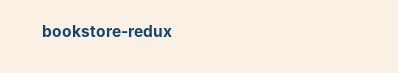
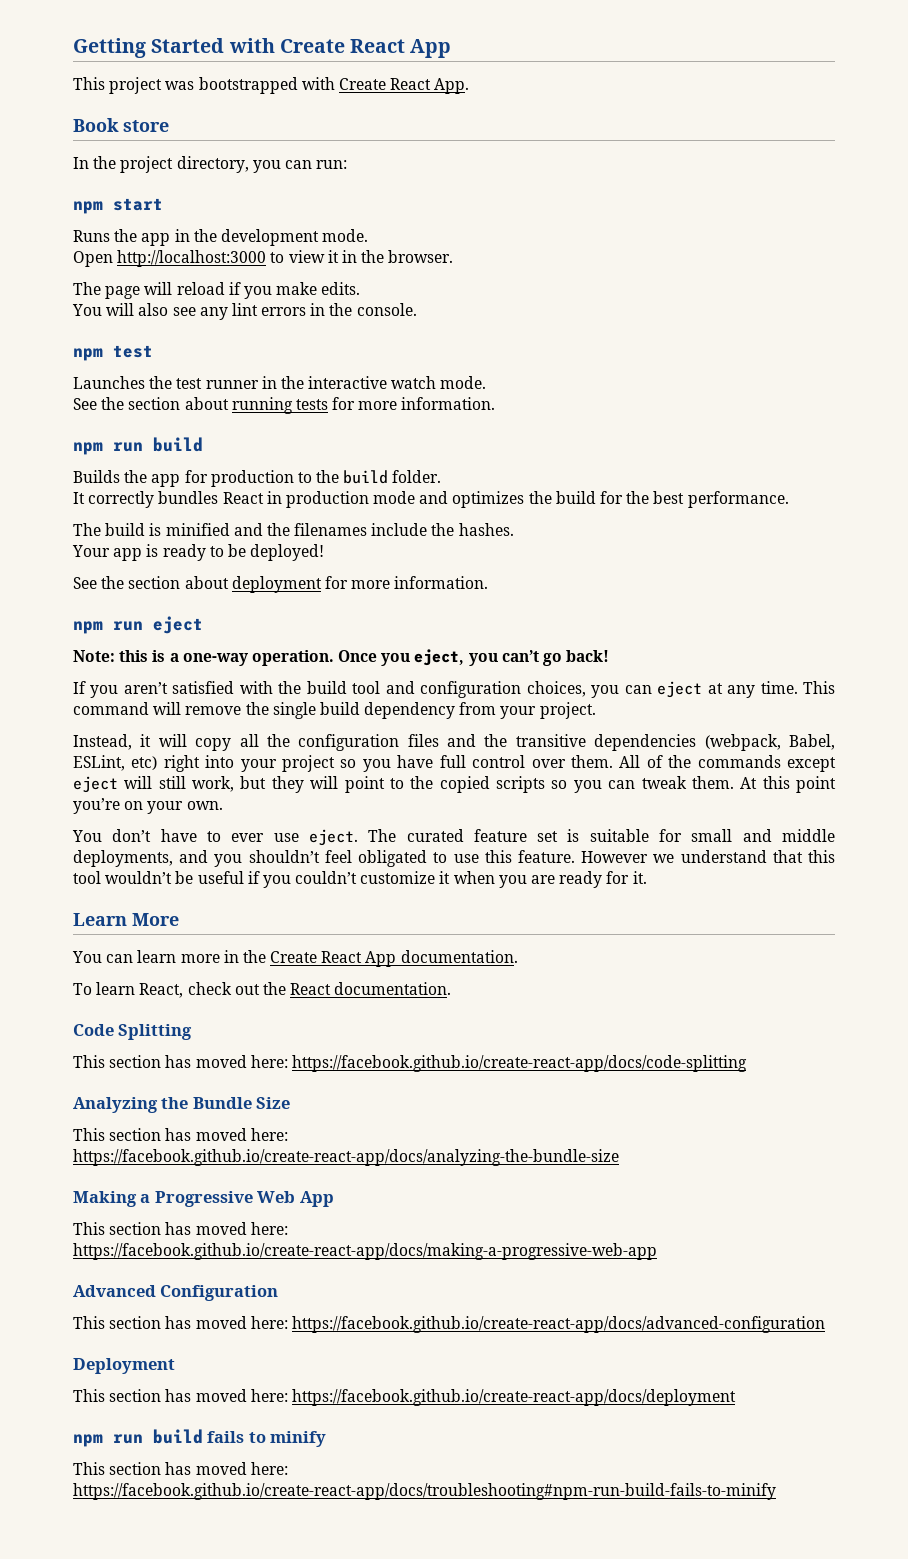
- bookstore-redux
+ Getting Started with Create React App
+ This project was bootstrapped with Create React App.
+ Book store
+ In the project directory, you can run:
+ npm start
+ Runs the app in the development mode.
+ Open http://localhost:3000 to view it in the browser.
+ The page will reload if you make edits.
+ You will also see any lint errors in the console.
+ npm test
+ Launches the test runner in the interactive watch mode.
+ See the section about running tests for more information.
+ npm run build
+ Builds the app for production to the build folder.
+ It correctly bundles React in production mode and optimizes the build for the best performance.
+ The build is minified and the filenames include the hashes.
+ Your app is ready to be deployed!
+ See the section about deployment for more information.
+ npm run eject
+ Note: this is a one-way operation. Once you eject, you can’t go back!
+ If you aren’t satisfied with the build tool and configuration choices, you can eject at any time. This command will remove the single build dependency from your project.
+ Instead, it will copy all the configuration files and the transitive dependencies (webpack, Babel, ESLint, etc) right into your project so you have full control over them. All of the commands except eject will still work, but they will point to the copied scripts so you can tweak them. At this point you’re on your own.
+ You don’t have to ever use eject. The curated feature set is suitable for small and middle deployments, and you shouldn’t feel obligated to use this feature. However we understand that this tool wouldn’t be useful if you couldn’t customize it when you are ready for it.
+ Learn More
+ You can learn more in the Create React App documentation.
+ To learn React, check out the React documentation.
+ Code Splitting
+ This section has moved here: https://facebook.github.io/create-react-app/docs/code-splitting
+ Analyzing the Bundle Size
+ This section has moved here: https://facebook.github.io/create-react-app/docs/analyzing-the-bundle-size
+ Making a Progressive Web App
+ This section has moved here: https://facebook.github.io/create-react-app/docs/making-a-progressive-web-app
+ Advanced Configuration
+ This section has moved here: https://facebook.github.io/create-react-app/docs/advanced-configuration
+ Deployment
+ This section has moved here: https://facebook.github.io/create-react-app/docs/deployment
+ npm run build fails to minify
+ This section has moved here: https://facebook.github.io/create-react-app/docs/troubleshooting#npm-run-build-fails-to-minify

